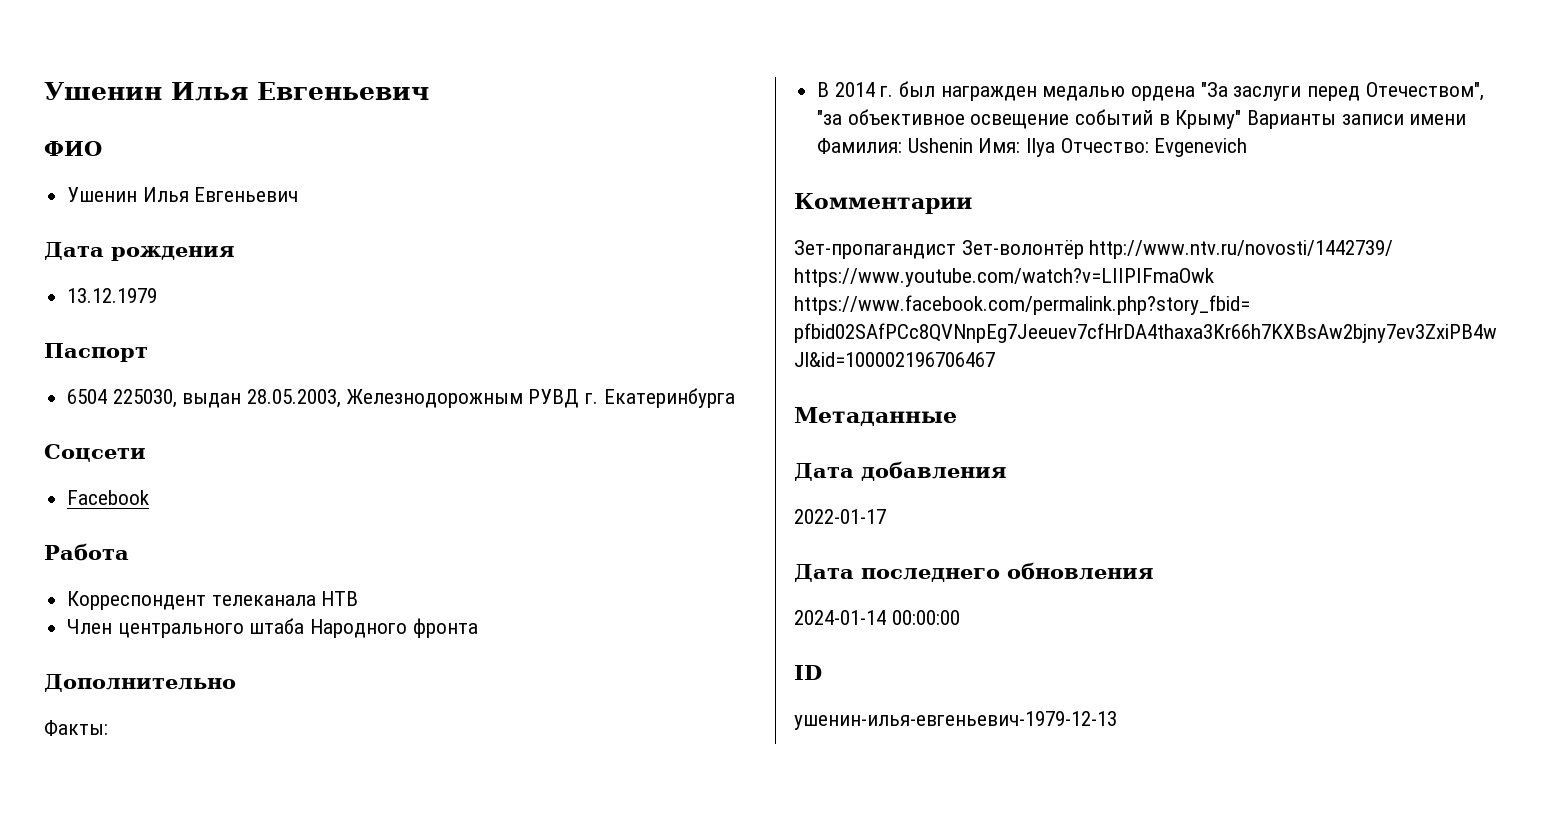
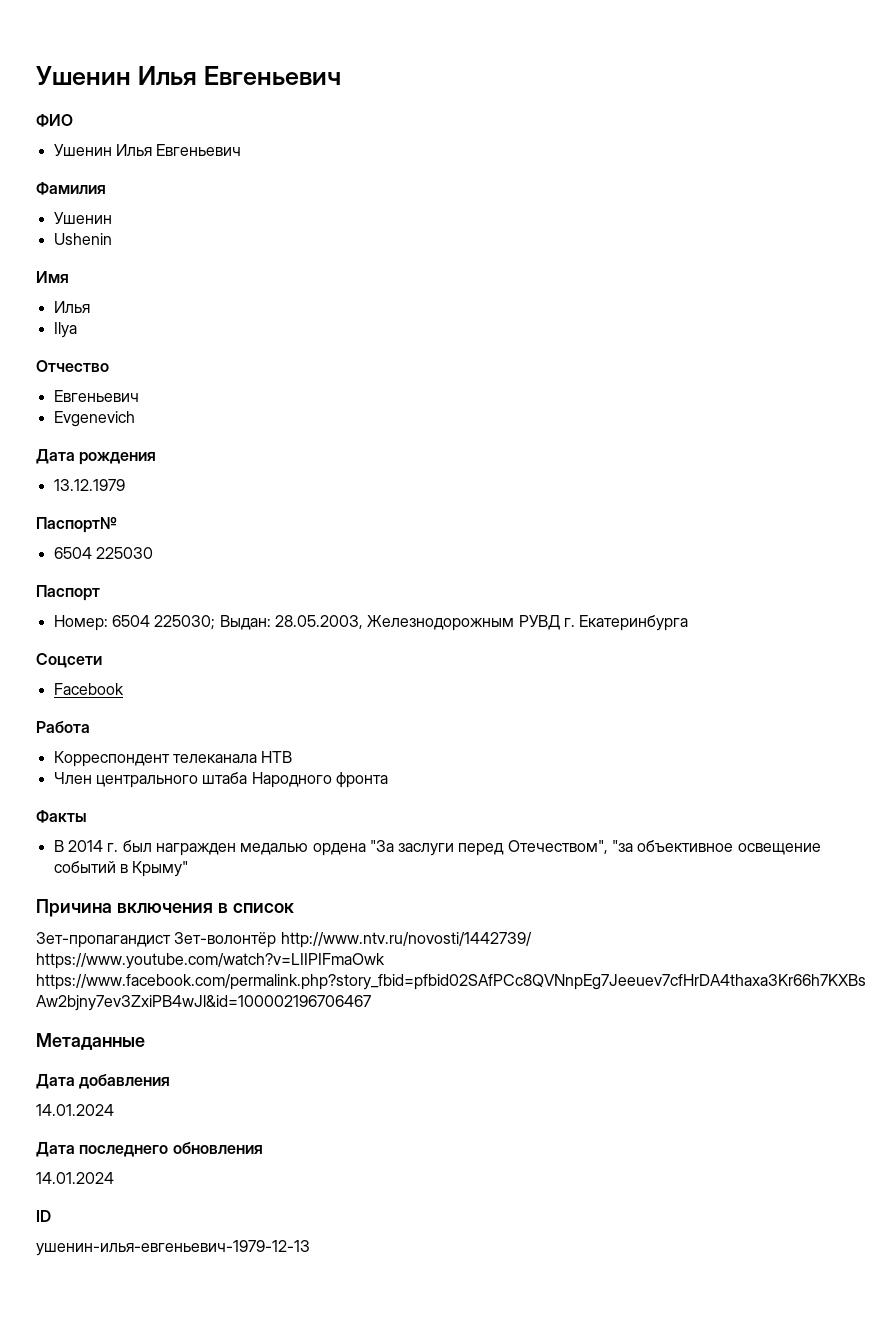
+ Фамилия
+ Ушенин
+ Ushenin
+ Имя
+ Илья
+ Ilya
+ Отчество
+ Евгеньевич
+ Evgenevich
  Дата рождения
  13.12.1979
+ Паспорт№
+ 6504 225030
  Паспорт
- 6504 225030, выдан 28.05.2003, Железнодорожным РУВД г. Екатеринбурга
+ Номер: 6504 225030; Выдан: 28.05.2003, Железнодорожным РУВД г. Екатеринбурга
- Дополнительно
- Факты:
+ Факты
- В 2014 г. был награжден медалью ордена "За заслуги перед Отечеством", "за объективное освещение событий в Крыму" Варианты записи имени Фамилия: Ushenin Имя: Ilya Отчество: Evgenevich
- Комментарии
+ В 2014 г. был награжден медалью ордена "За заслуги перед Отечеством", "за объективное освещение событий в Крыму"
+ Причина включения в список
  Дата добавления
- 2022-01-17
+ 14.01.2024
  Дата последнего обновления
- 2024-01-14 00:00:00
+ 14.01.2024

